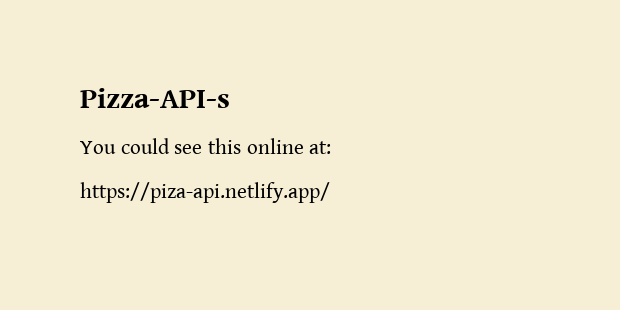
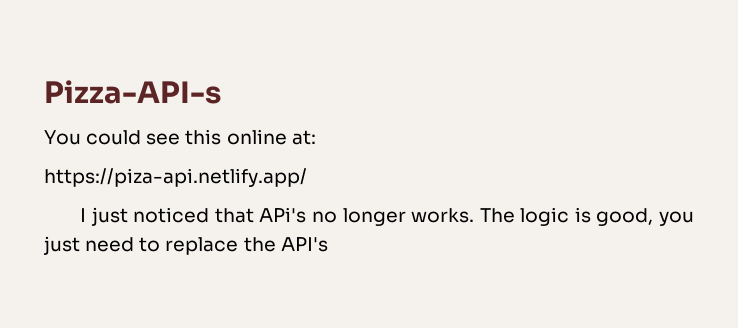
+ I just noticed that APi's no longer works. The logic is good, you just need to replace the API's

